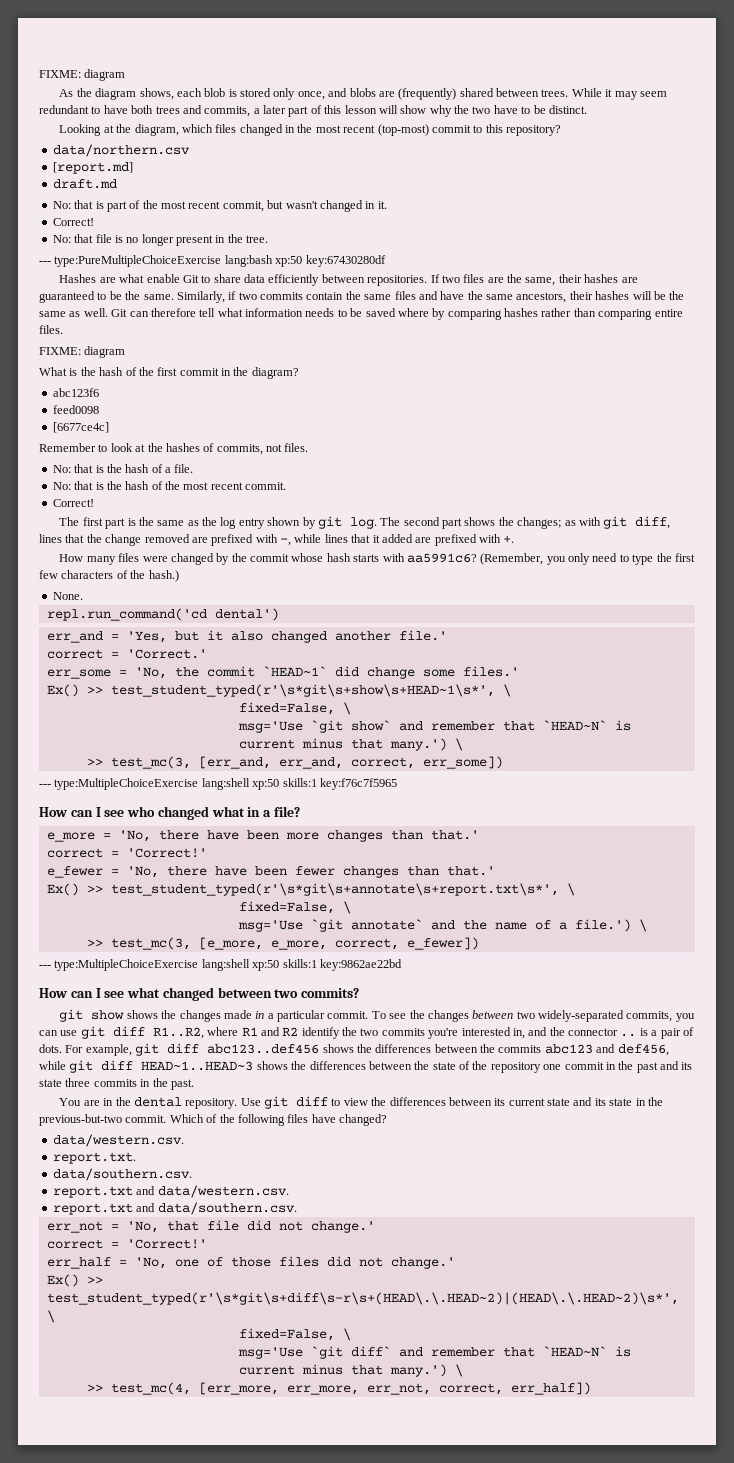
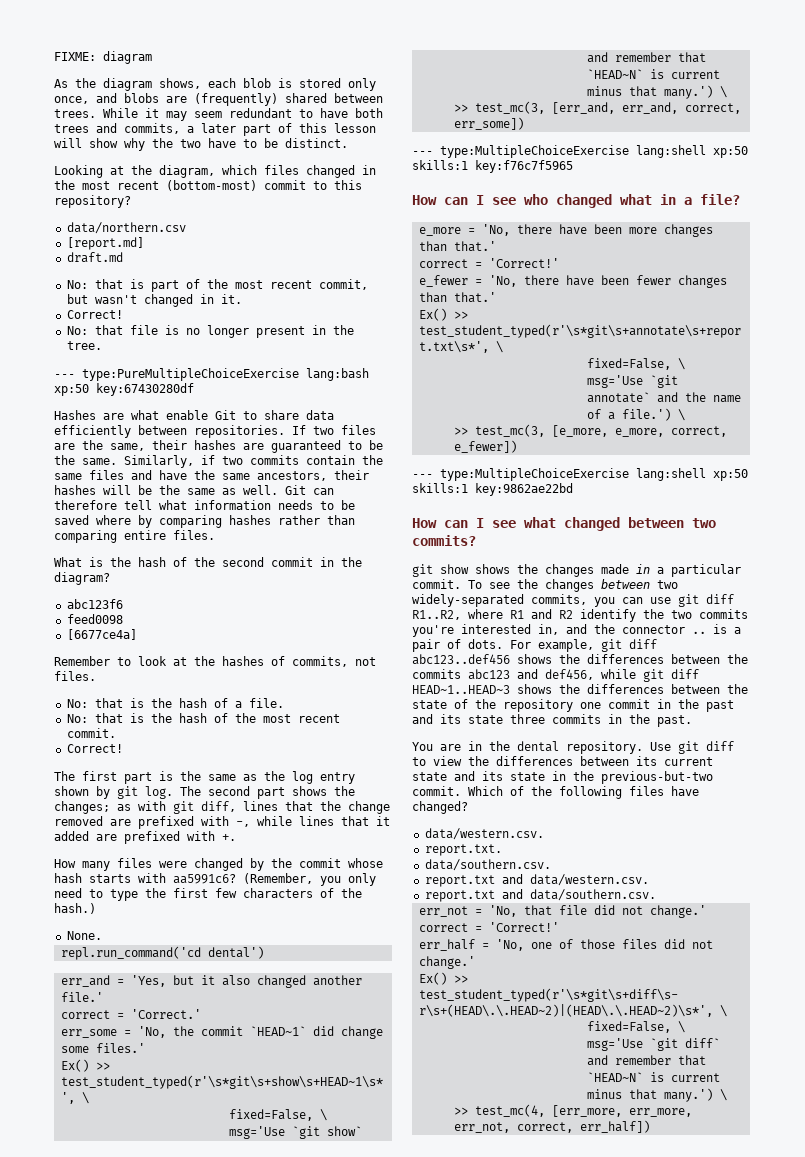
- Looking at the diagram, which files changed in the most recent (top-most) commit to this repository?
+ Looking at the diagram, which files changed in the most recent (bottom-most) commit to this repository?
  Git can therefore tell what information needs to be saved where by comparing hashes rather than comparing entire files.
- FIXME: diagram
- What is the hash of the first commit in the diagram?
+ What is the hash of the second commit in the diagram?
- [6677ce4c]
+ [6677ce4a]

